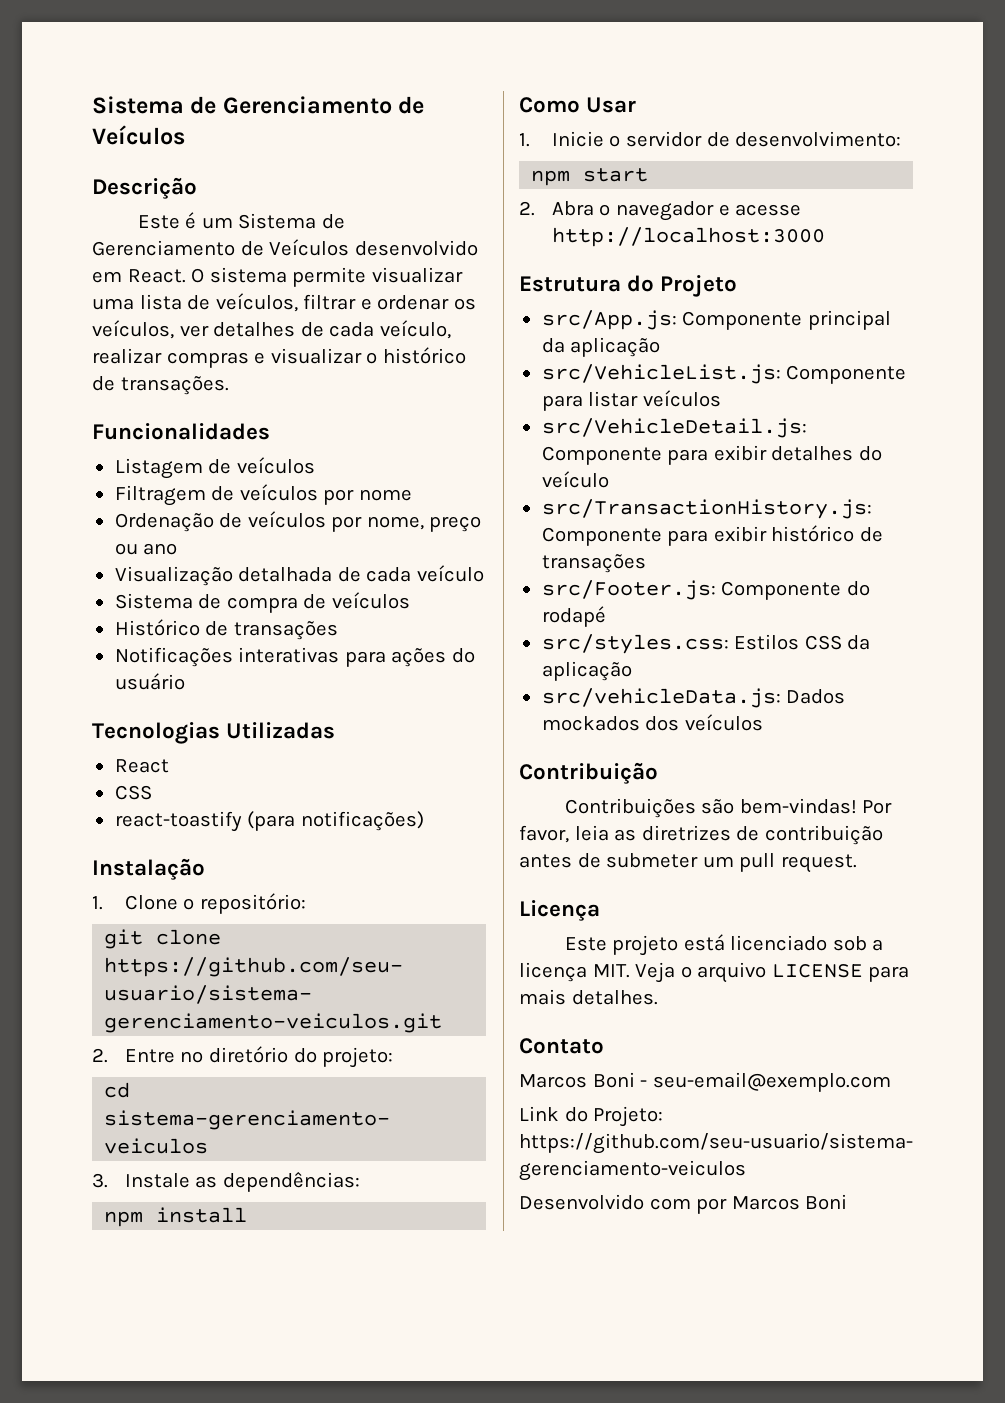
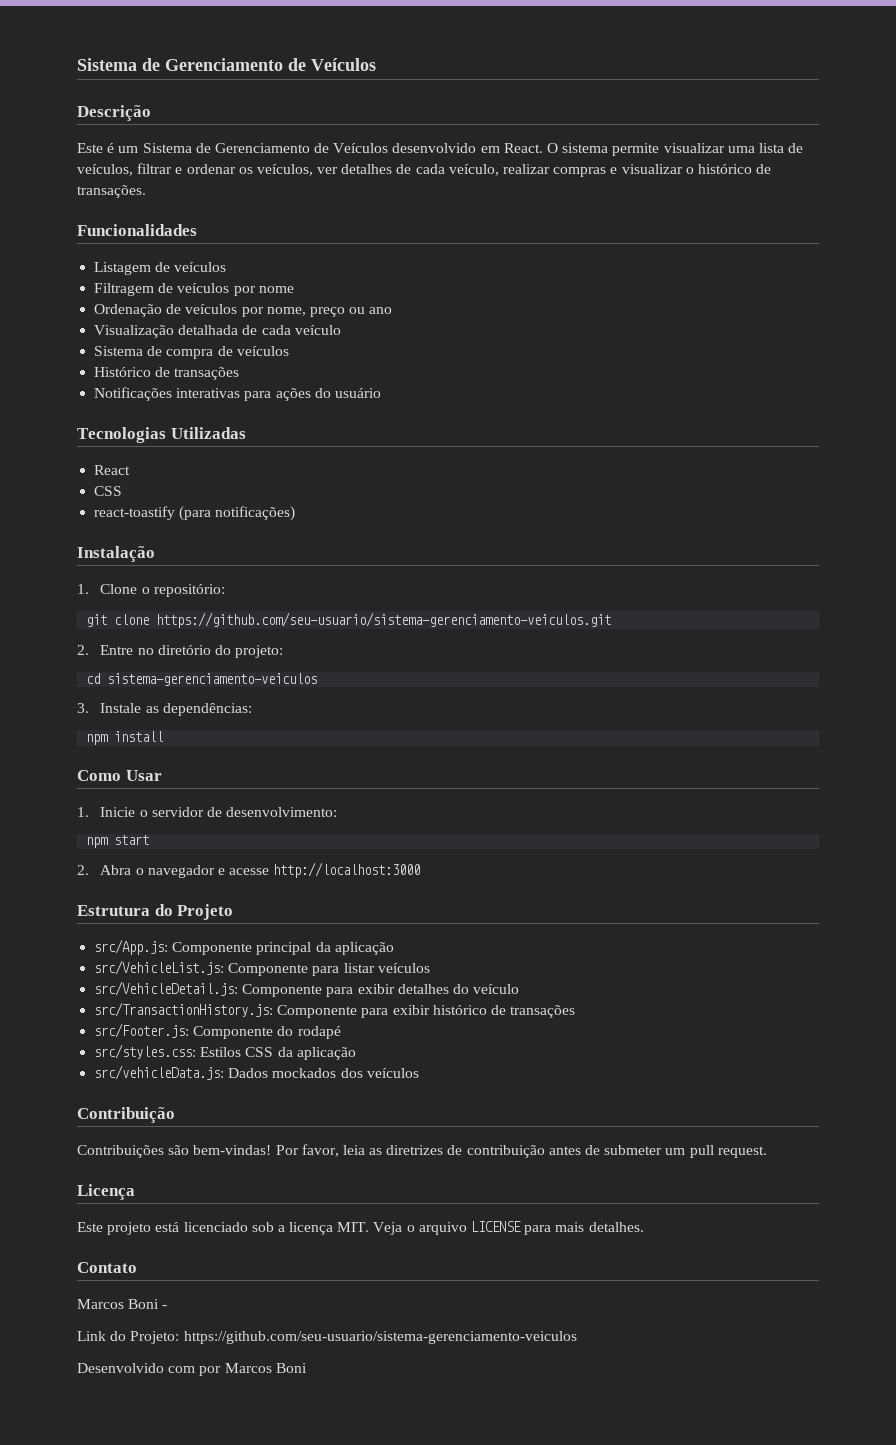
- Marcos Boni - seu-email@exemplo.com
+ Marcos Boni -

